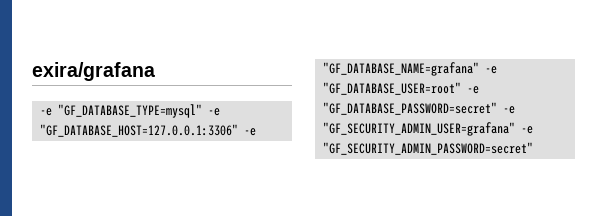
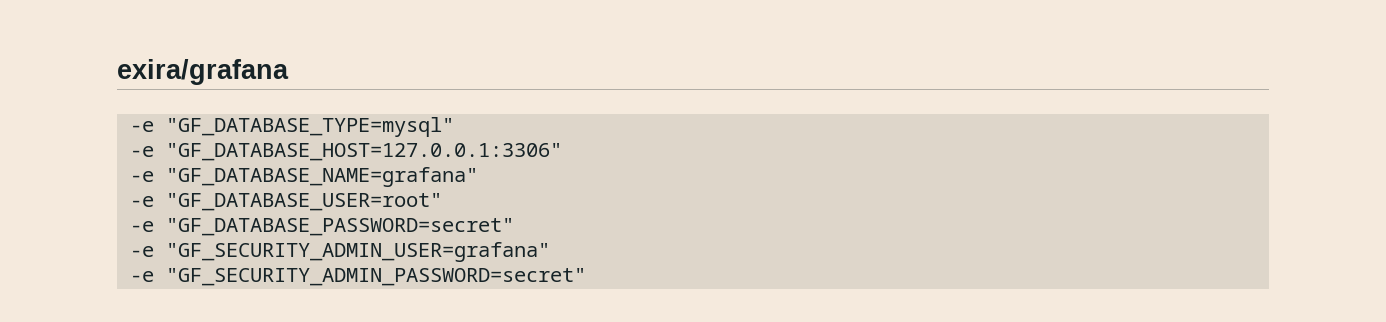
- -e "GF_DATABASE_TYPE=mysql" -e "GF_DATABASE_HOST=127.0.0.1:3306" -e "GF_DATABASE_NAME=grafana" -e "GF_DATABASE_USER=root" -e "GF_DATABASE_PASSWORD=secret" -e "GF_SECURITY_ADMIN_USER=grafana" -e "GF_SECURITY_ADMIN_PASSWORD=secret"
+ -e "GF_DATABASE_TYPE=mysql"
+ -e "GF_DATABASE_HOST=127.0.0.1:3306"
+ -e "GF_DATABASE_NAME=grafana"
+ -e "GF_DATABASE_USER=root"
+ -e "GF_DATABASE_PASSWORD=secret"
+ -e "GF_SECURITY_ADMIN_USER=grafana"
+ -e "GF_SECURITY_ADMIN_PASSWORD=secret"

